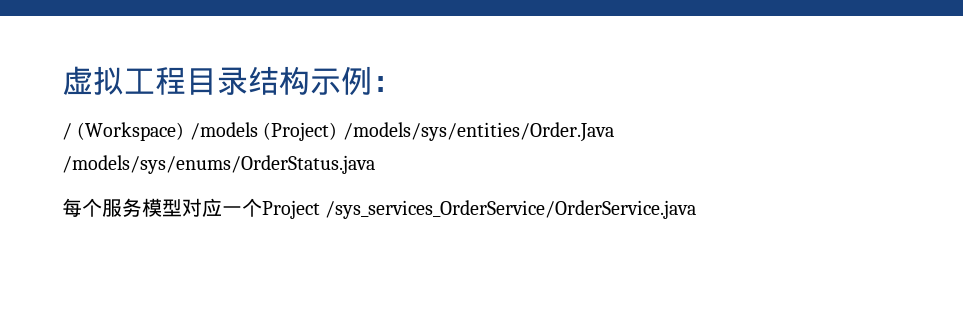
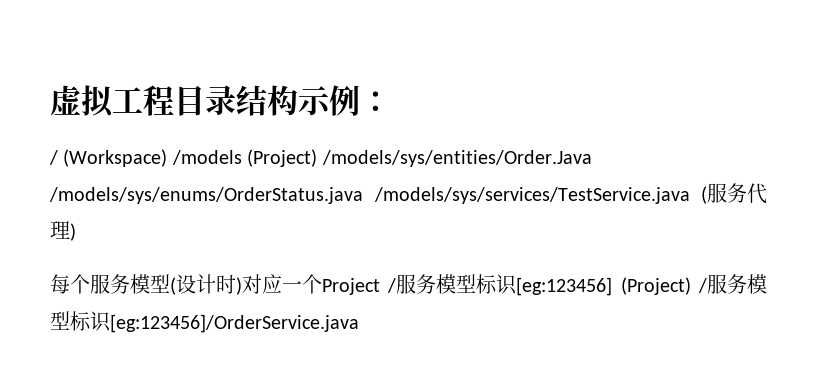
- / (Workspace) /models (Project) /models/sys/entities/Order.Java /models/sys/enums/OrderStatus.java
- 每个服务模型对应一个Project /sys_services_OrderService/OrderService.java
+ / (Workspace) /models (Project) /models/sys/entities/Order.Java /models/sys/enums/OrderStatus.java /models/sys/services/TestService.java (服务代理)
+ 每个服务模型(设计时)对应一个Project /服务模型标识[eg:123456] (Project) /服务模型标识[eg:123456]/OrderService.java

